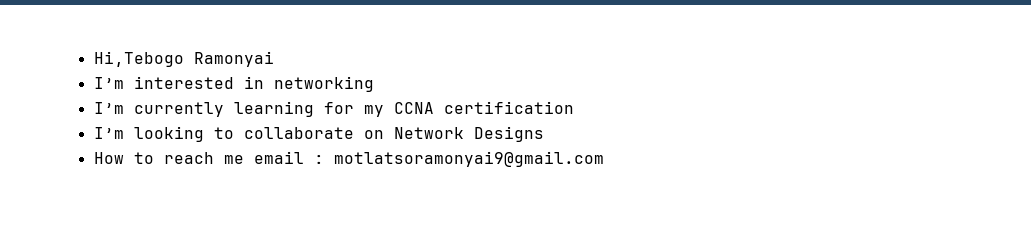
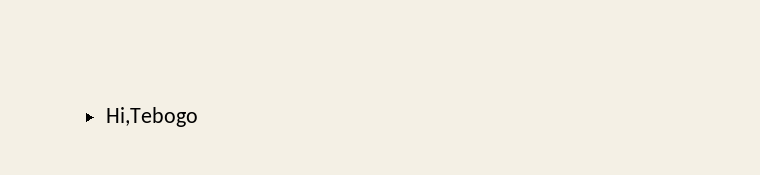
- Hi,Tebogo Ramonyai
- I’m interested in networking
- I’m currently learning for my CCNA certification
- I’m looking to collaborate on Network Designs
- How to reach me email : motlatsoramonyai9@gmail.com
+ Hi,Tebogo

